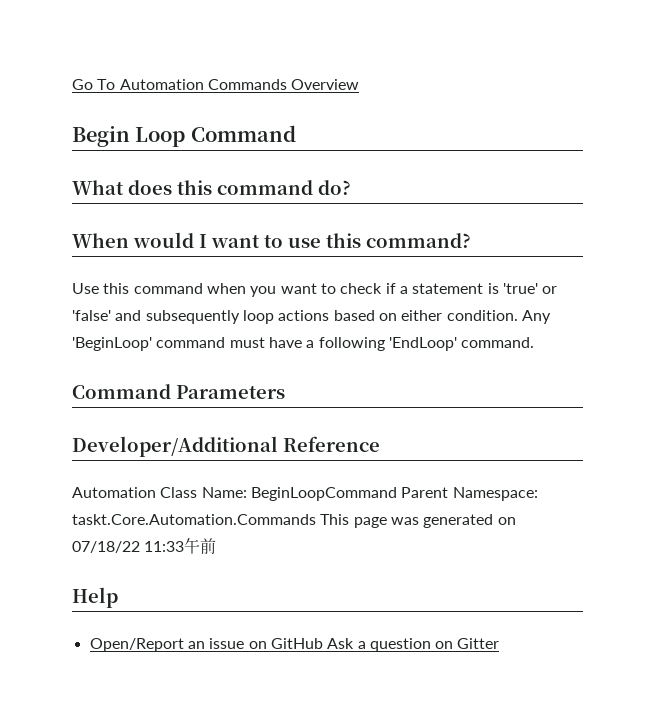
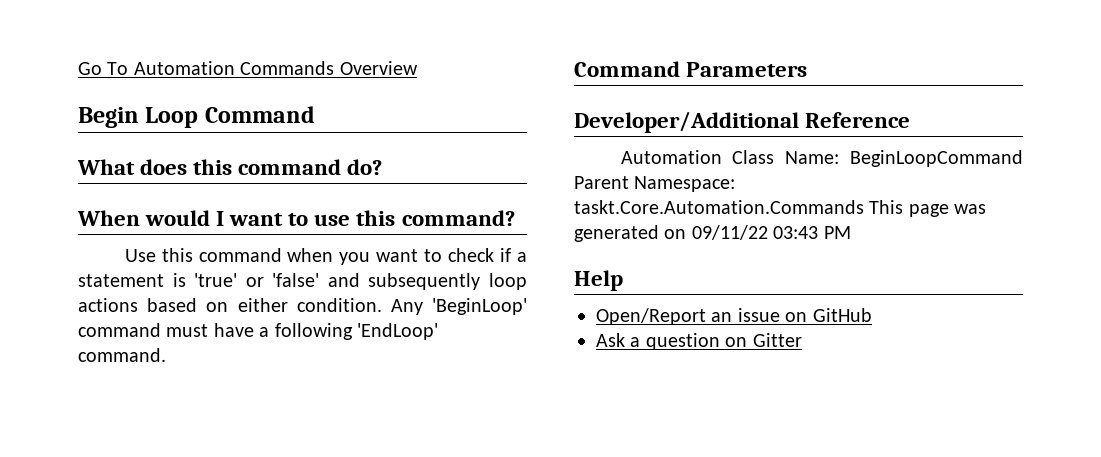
- Automation Class Name: BeginLoopCommand Parent Namespace: taskt.Core.Automation.Commands This page was generated on 07/18/22 11:33午前
+ Automation Class Name: BeginLoopCommand Parent Namespace: taskt.Core.Automation.Commands This page was generated on 09/11/22 03:43 PM
- Open/Report an issue on GitHub Ask a question on Gitter
+ Open/Report an issue on GitHub
+ Ask a question on Gitter

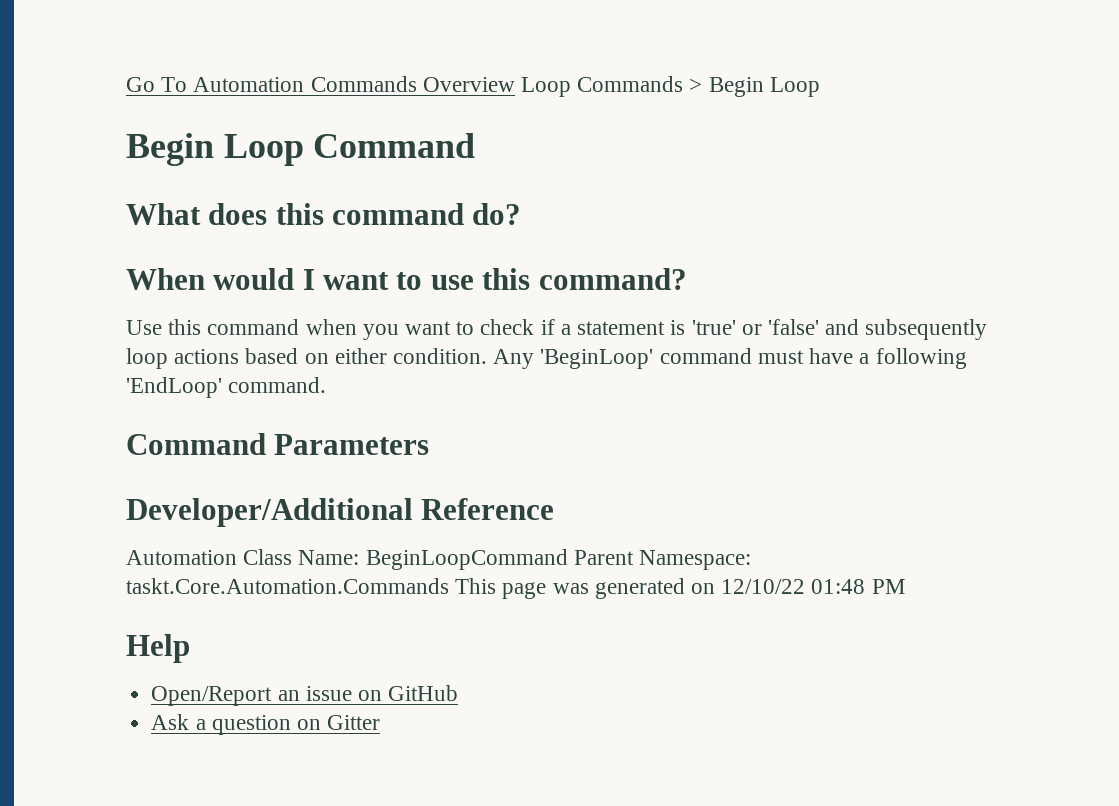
- Go To Automation Commands Overview
+ Go To Automation Commands Overview Loop Commands > Begin Loop
- Automation Class Name: BeginLoopCommand Parent Namespace: taskt.Core.Automation.Commands This page was generated on 09/11/22 03:43 PM
+ Automation Class Name: BeginLoopCommand Parent Namespace: taskt.Core.Automation.Commands This page was generated on 12/10/22 01:48 PM

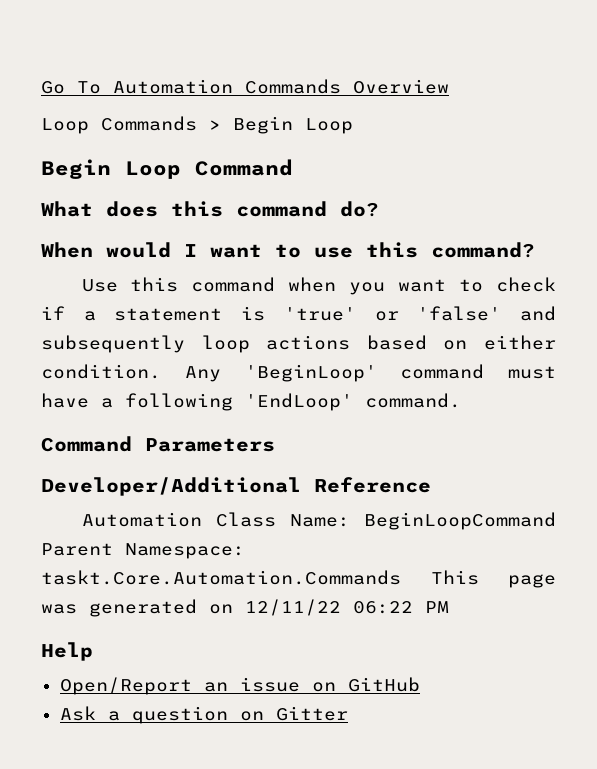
- Go To Automation Commands Overview Loop Commands > Begin Loop
+ Go To Automation Commands Overview
+ Loop Commands > Begin Loop
- Automation Class Name: BeginLoopCommand Parent Namespace: taskt.Core.Automation.Commands This page was generated on 12/10/22 01:48 PM
+ Automation Class Name: BeginLoopCommand Parent Namespace: taskt.Core.Automation.Commands This page was generated on 12/11/22 06:22 PM

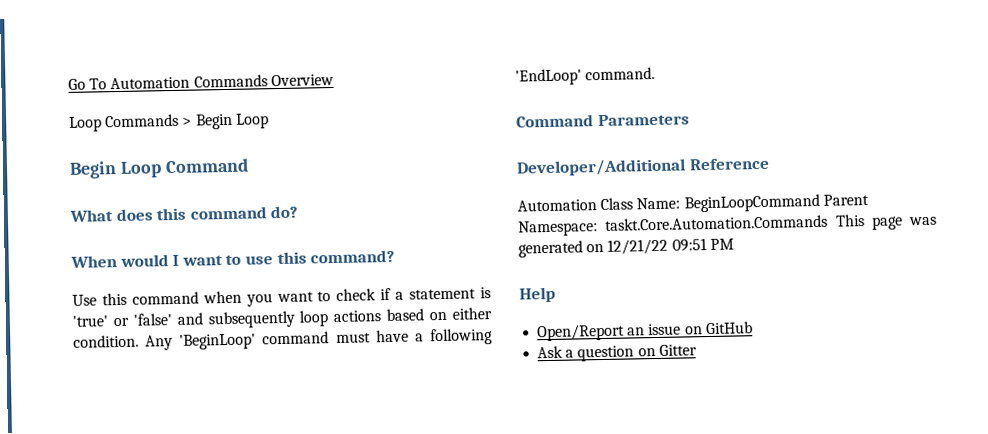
- Automation Class Name: BeginLoopCommand Parent Namespace: taskt.Core.Automation.Commands This page was generated on 12/11/22 06:22 PM
+ Automation Class Name: BeginLoopCommand Parent Namespace: taskt.Core.Automation.Commands This page was generated on 12/21/22 09:51 PM

